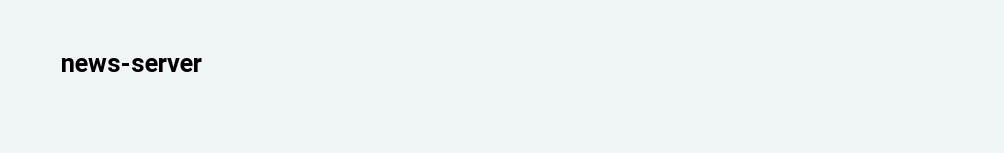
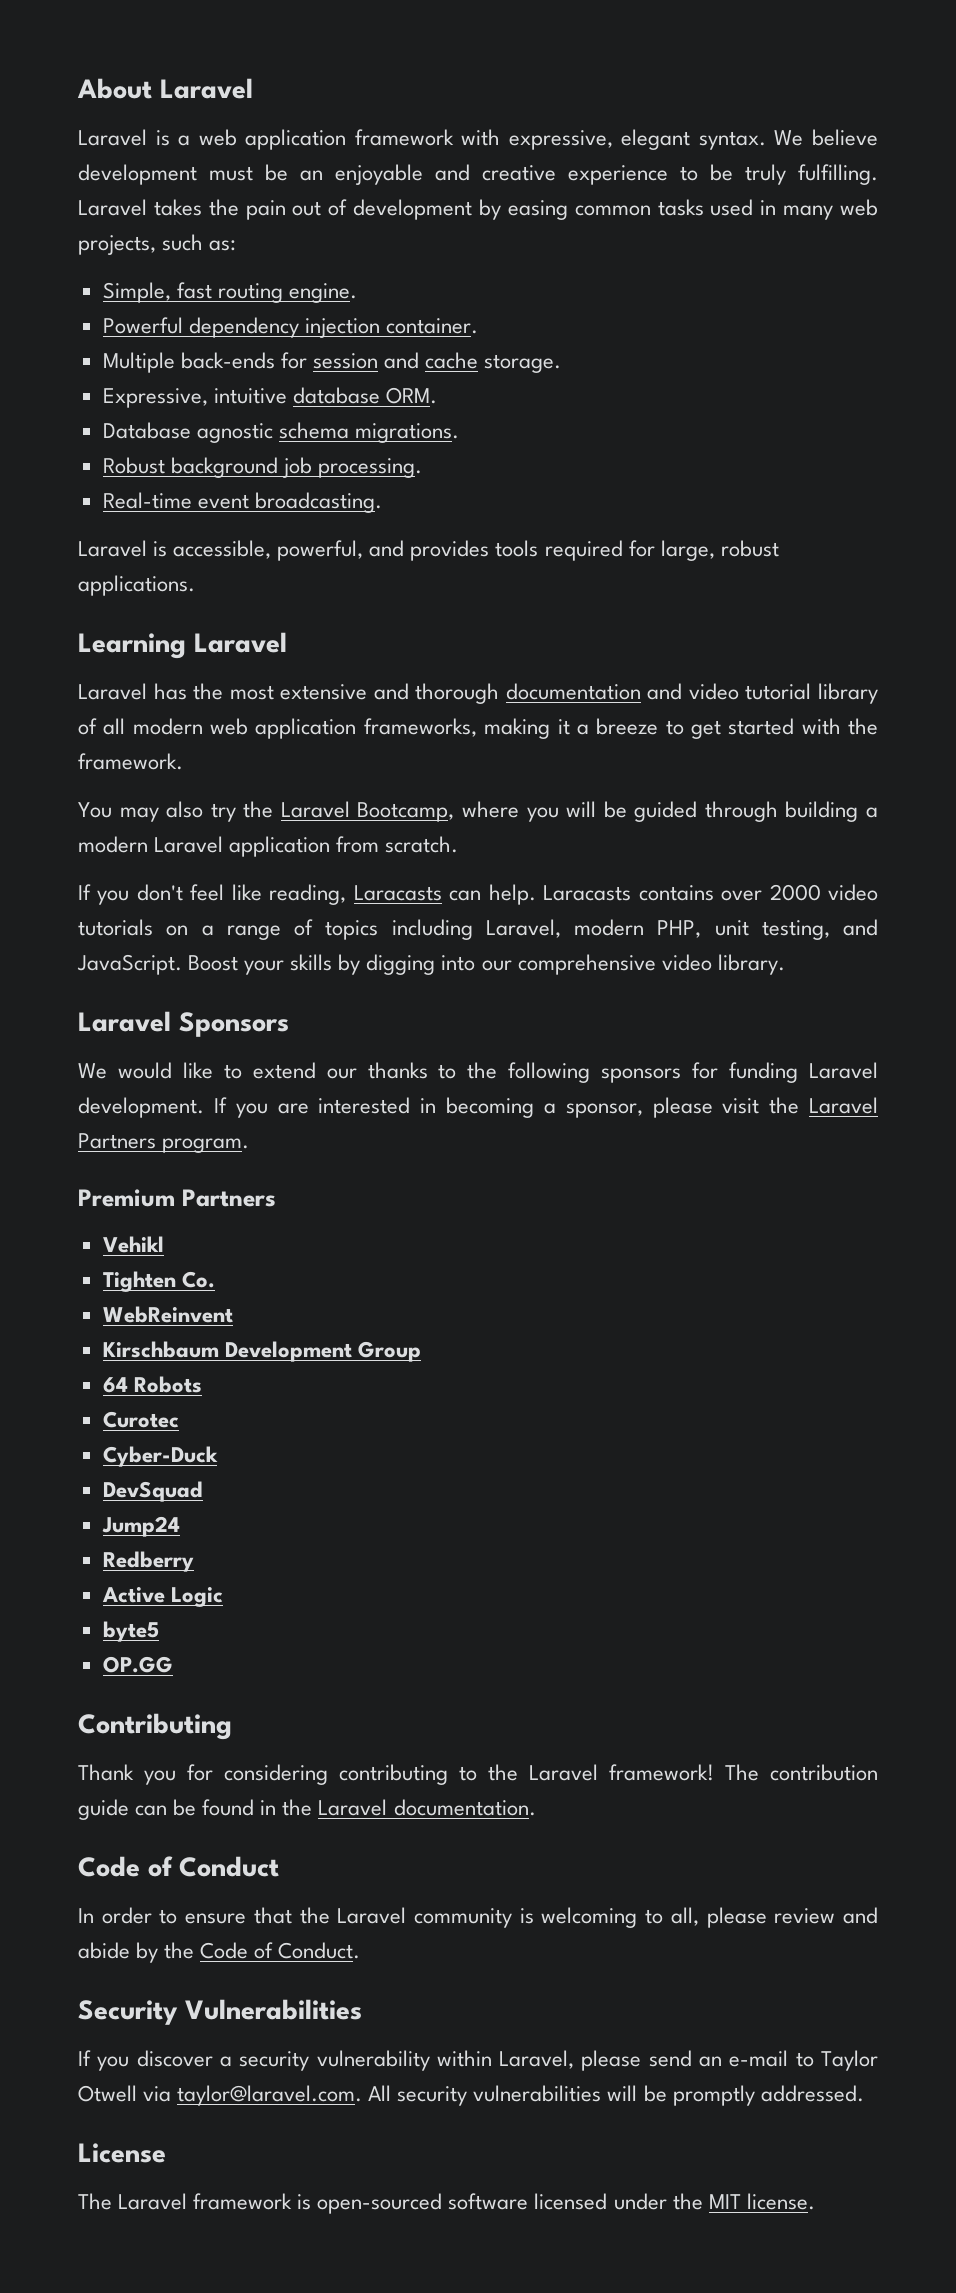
- news-server
+ About Laravel
+ Laravel is a web application framework with expressive, elegant syntax. We believe development must be an enjoyable and creative experience to be truly fulfilling. Laravel takes the pain out of development by easing common tasks used in many web projects, such as:
+ Simple, fast routing engine.
+ Powerful dependency injection container.
+ Multiple back-ends for session and cache storage.
+ Expressive, intuitive database ORM.
+ Database agnostic schema migrations.
+ Robust background job processing.
+ Real-time event broadcasting.
+ Laravel is accessible, powerful, and provides tools required for large, robust applications.
+ Learning Laravel
+ Laravel has the most extensive and thorough documentation and video tutorial library of all modern web application frameworks, making it a breeze to get started with the framework.
+ You may also try the Laravel Bootcamp, where you will be guided through building a modern Laravel application from scratch.
+ If you don't feel like reading, Laracasts can help. Laracasts contains over 2000 video tutorials on a range of topics including Laravel, modern PHP, unit testing, and JavaScript. Boost your skills by digging into our comprehensive video library.
+ Laravel Sponsors
+ We would like to extend our thanks to the following sponsors for funding Laravel development. If you are interested in becoming a sponsor, please visit the Laravel Partners program.
+ Premium Partners
+ Vehikl
+ Tighten Co.
+ WebReinvent
+ Kirschbaum Development Group
+ 64 Robots
+ Curotec
+ Cyber-Duck
+ DevSquad
+ Jump24
+ Redberry
+ Active Logic
+ byte5
+ OP.GG
+ Contributing
+ Thank you for considering contributing to the Laravel framework! The contribution guide can be found in the Laravel documentation.
+ Code of Conduct
+ In order to ensure that the Laravel community is welcoming to all, please review and abide by the Code of Conduct.
+ Security Vulnerabilities
+ If you discover a security vulnerability within Laravel, please send an e-mail to Taylor Otwell via taylor@laravel.com. All security vulnerabilities will be promptly addressed.
+ License
+ The Laravel framework is open-sourced software licensed under the MIT license.

